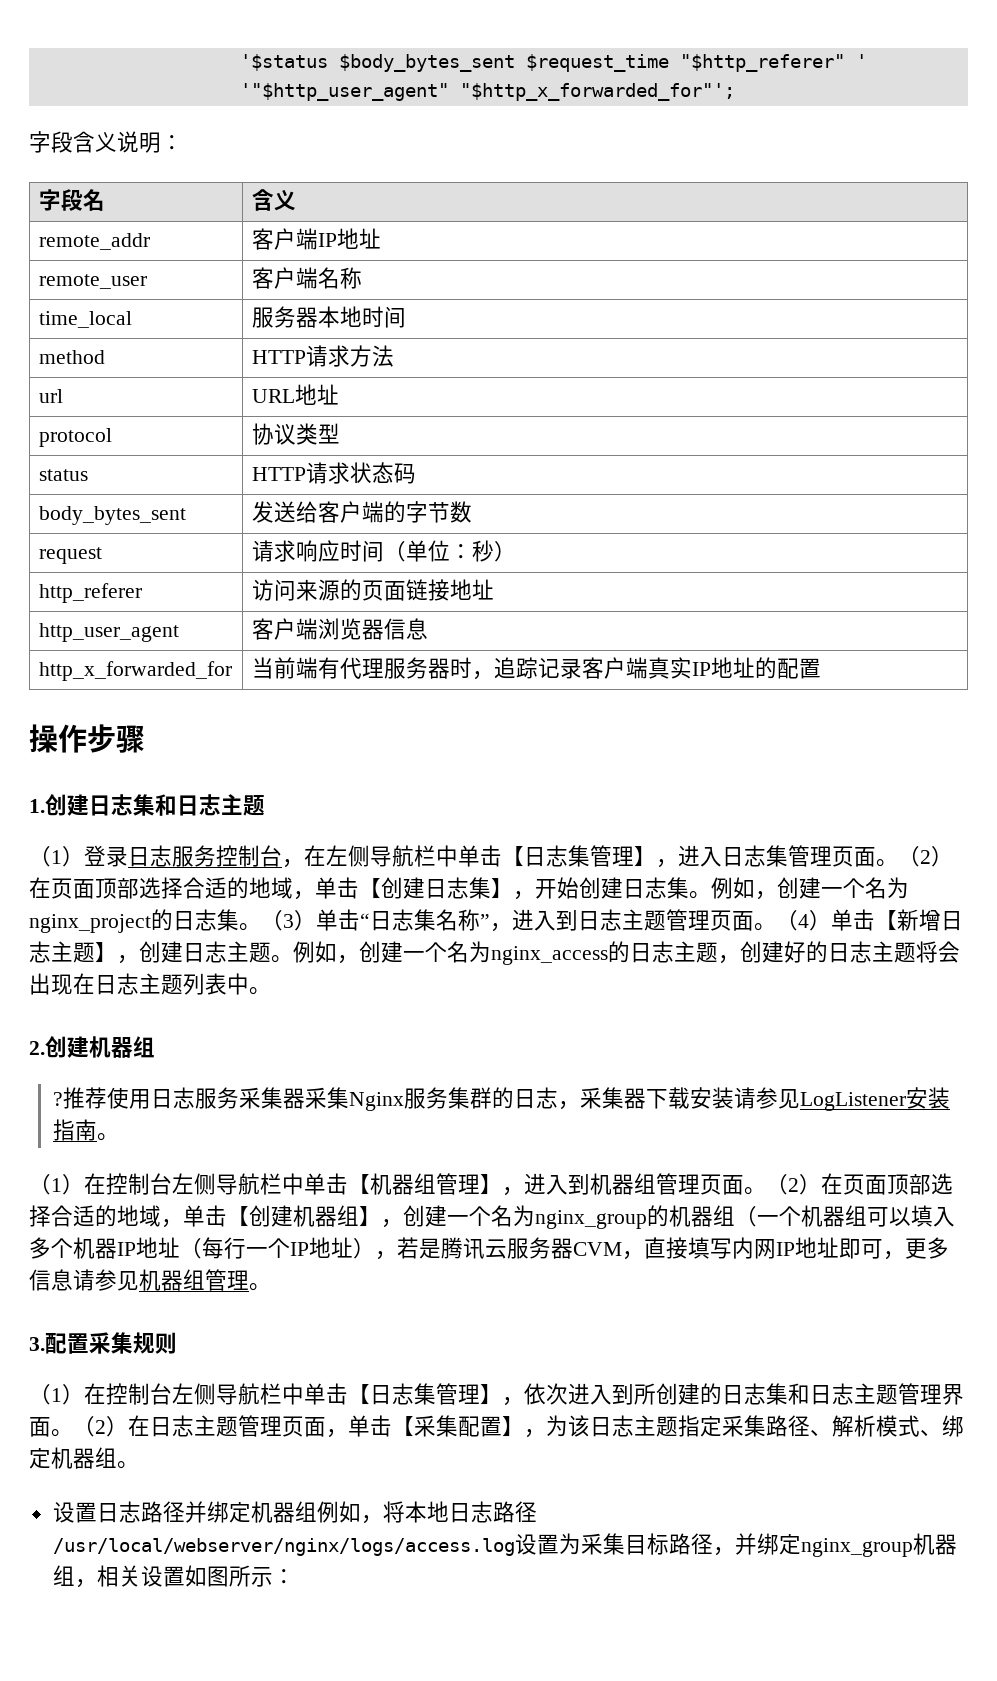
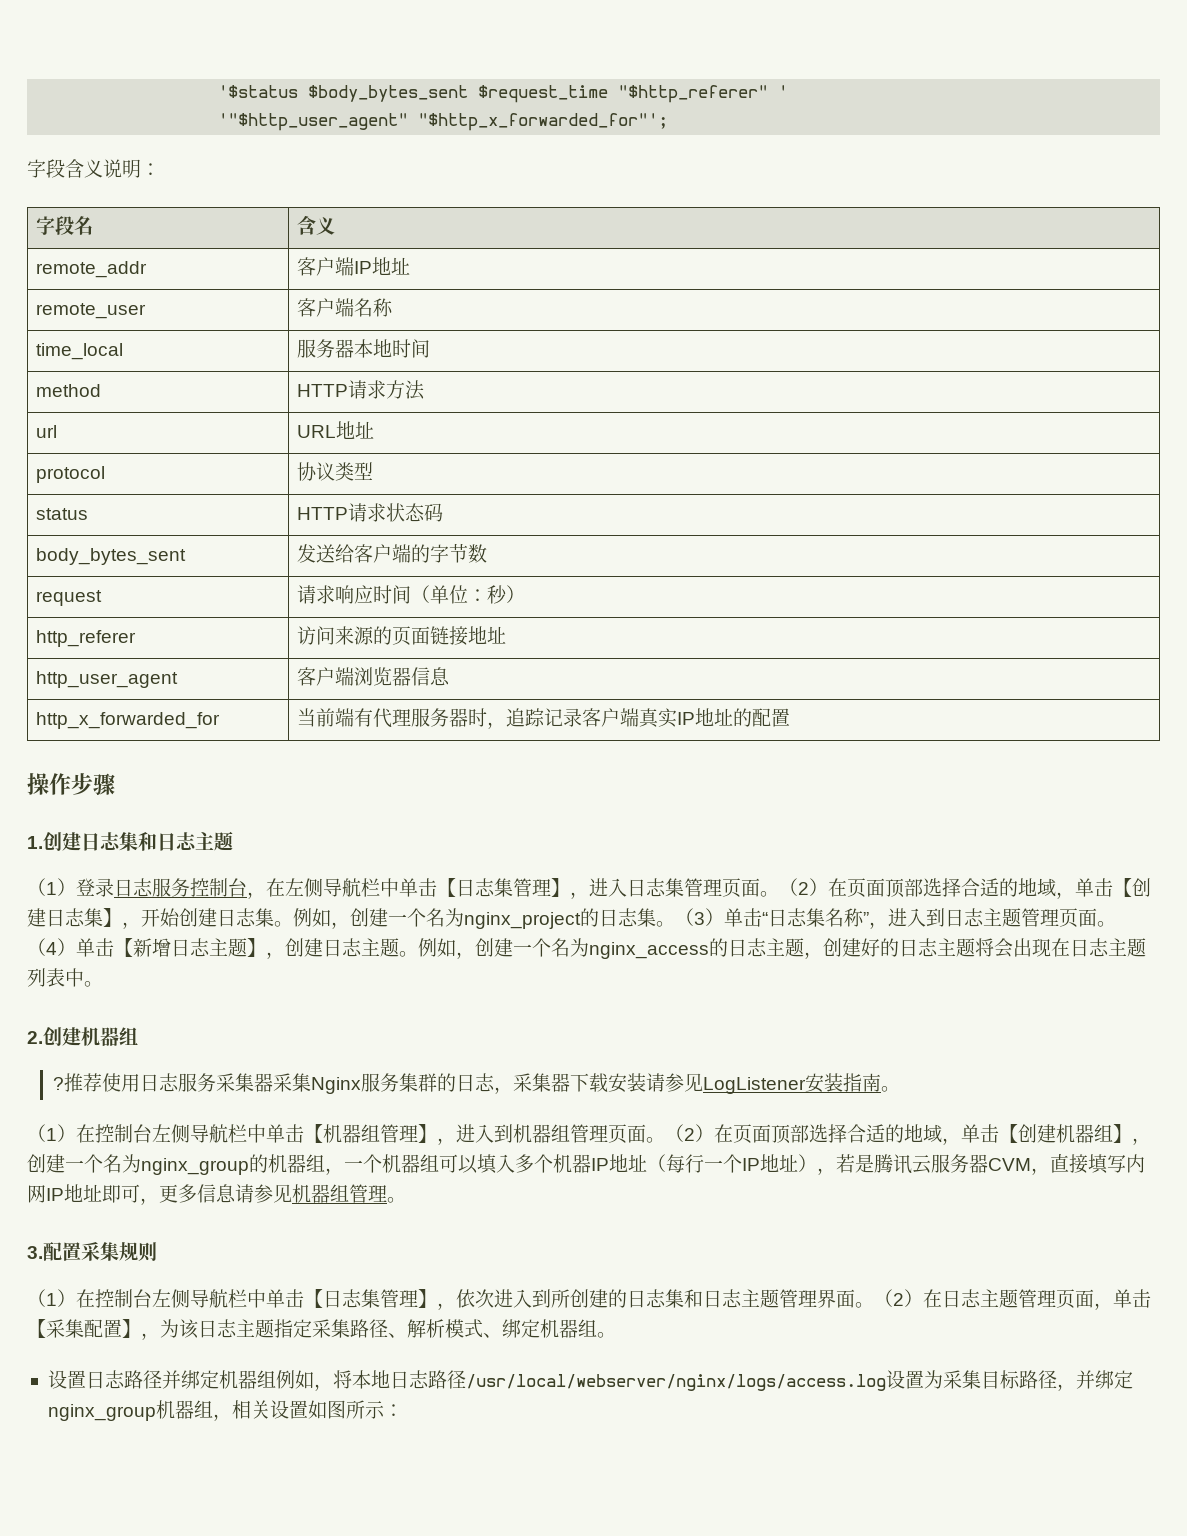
- （2）在页面顶部选择合适的地域，单击【创建机器组】，创建一个名为nginx_group的机器组（一个机器组可以填入多个机器IP地址（每行一个IP地址），若是腾讯云服务器CVM，直接填写内网IP地址即可，更多信息请参见机器组管理。
+ （2）在页面顶部选择合适的地域，单击【创建机器组】，创建一个名为nginx_group的机器组，一个机器组可以填入多个机器IP地址（每行一个IP地址），若是腾讯云服务器CVM，直接填写内网IP地址即可，更多信息请参见机器组管理。

